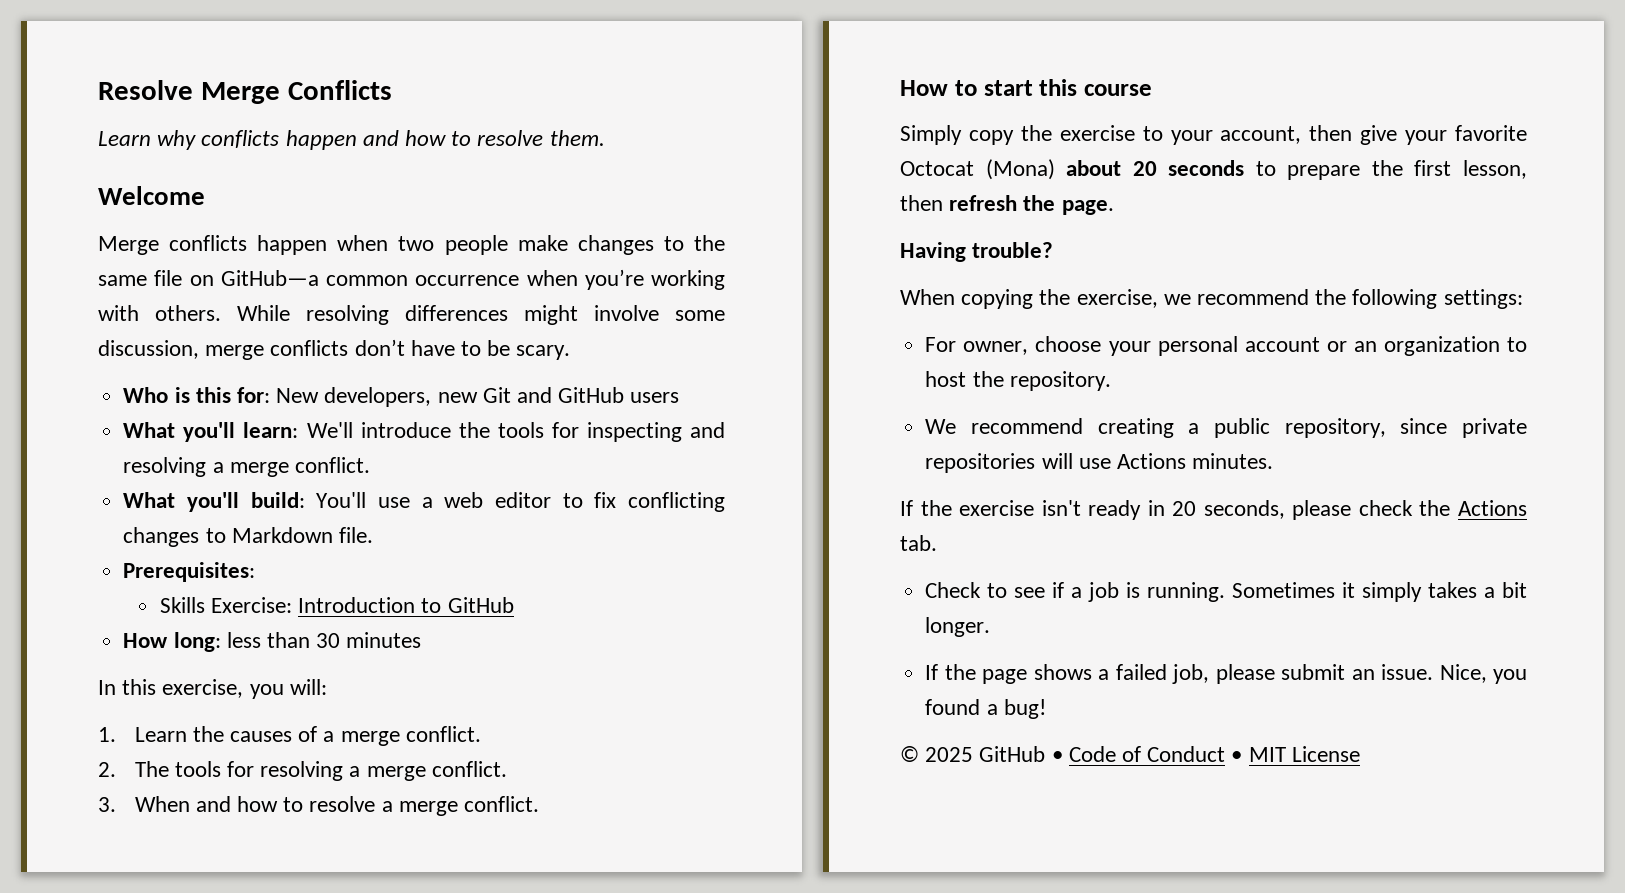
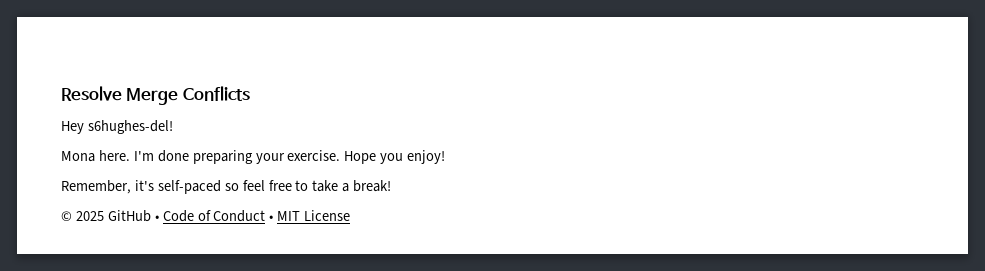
- Learn why conflicts happen and how to resolve them.
- Welcome
- Merge conflicts happen when two people make changes to the same file on GitHub—a common occurrence when you’re working with others. While resolving differences might involve some discussion, merge conflicts don’t have to be scary.
- Who is this for: New developers, new Git and GitHub users
- What you'll learn: We'll introduce the tools for inspecting and resolving a merge conflict.
- What you'll build: You'll use a web editor to fix conflicting changes to Markdown file.
- Prerequisites:
- Skills Exercise: Introduction to GitHub
- How long: less than 30 minutes
- In this exercise, you will:
- 1. Learn the causes of a merge conflict.
- 2. The tools for resolving a merge conflict.
- 3. When and how to resolve a merge conflict.
- How to start this course
- Simply copy the exercise to your account, then give your favorite Octocat (Mona) about 20 seconds to prepare the first lesson, then refresh the page.
- Having trouble?
- When copying the exercise, we recommend the following settings:
- For owner, choose your personal account or an organization to host the repository.
- We recommend creating a public repository, since private repositories will use Actions minutes.
- If the exercise isn't ready in 20 seconds, please check the Actions tab.
- Check to see if a job is running. Sometimes it simply takes a bit longer.
- If the page shows a failed job, please submit an issue. Nice, you found a bug!
+ Hey s6hughes-del!
+ Mona here. I'm done preparing your exercise. Hope you enjoy!
+ Remember, it's self-paced so feel free to take a break!

